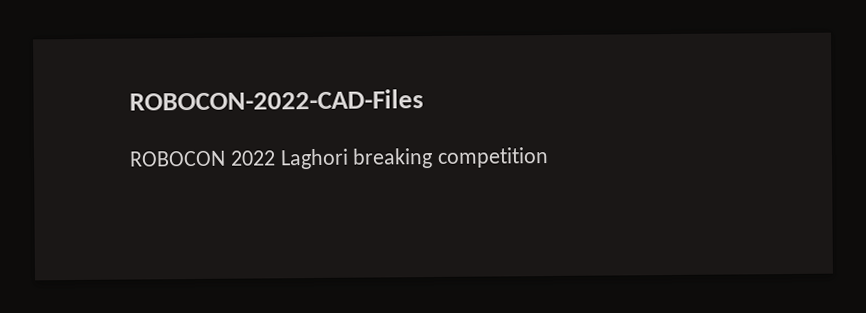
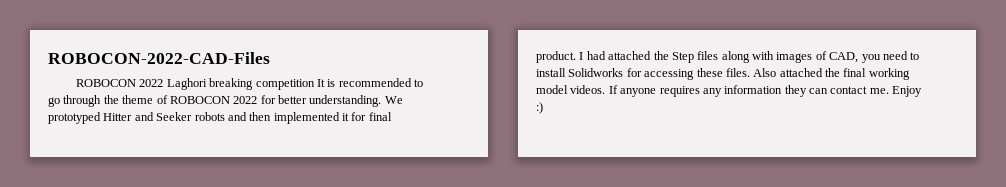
- ROBOCON 2022 Laghori breaking competition
+ ROBOCON 2022 Laghori breaking competition It is recommended to go through the theme of ROBOCON 2022 for better understanding. We prototyped Hitter and Seeker robots and then implemented it for final product. I had attached the Step files along with images of CAD, you need to install Solidworks for accessing these files. Also attached the final working model videos. If anyone requires any information they can contact me. Enjoy :)

